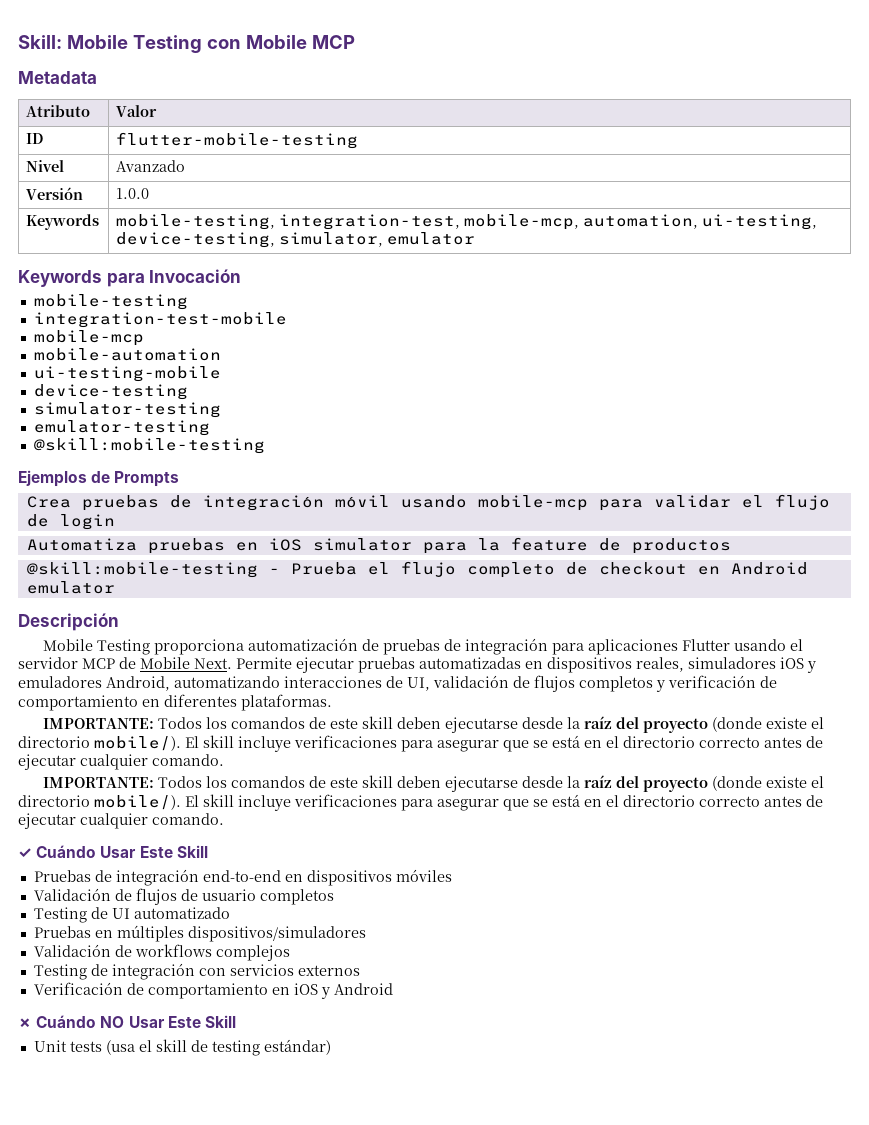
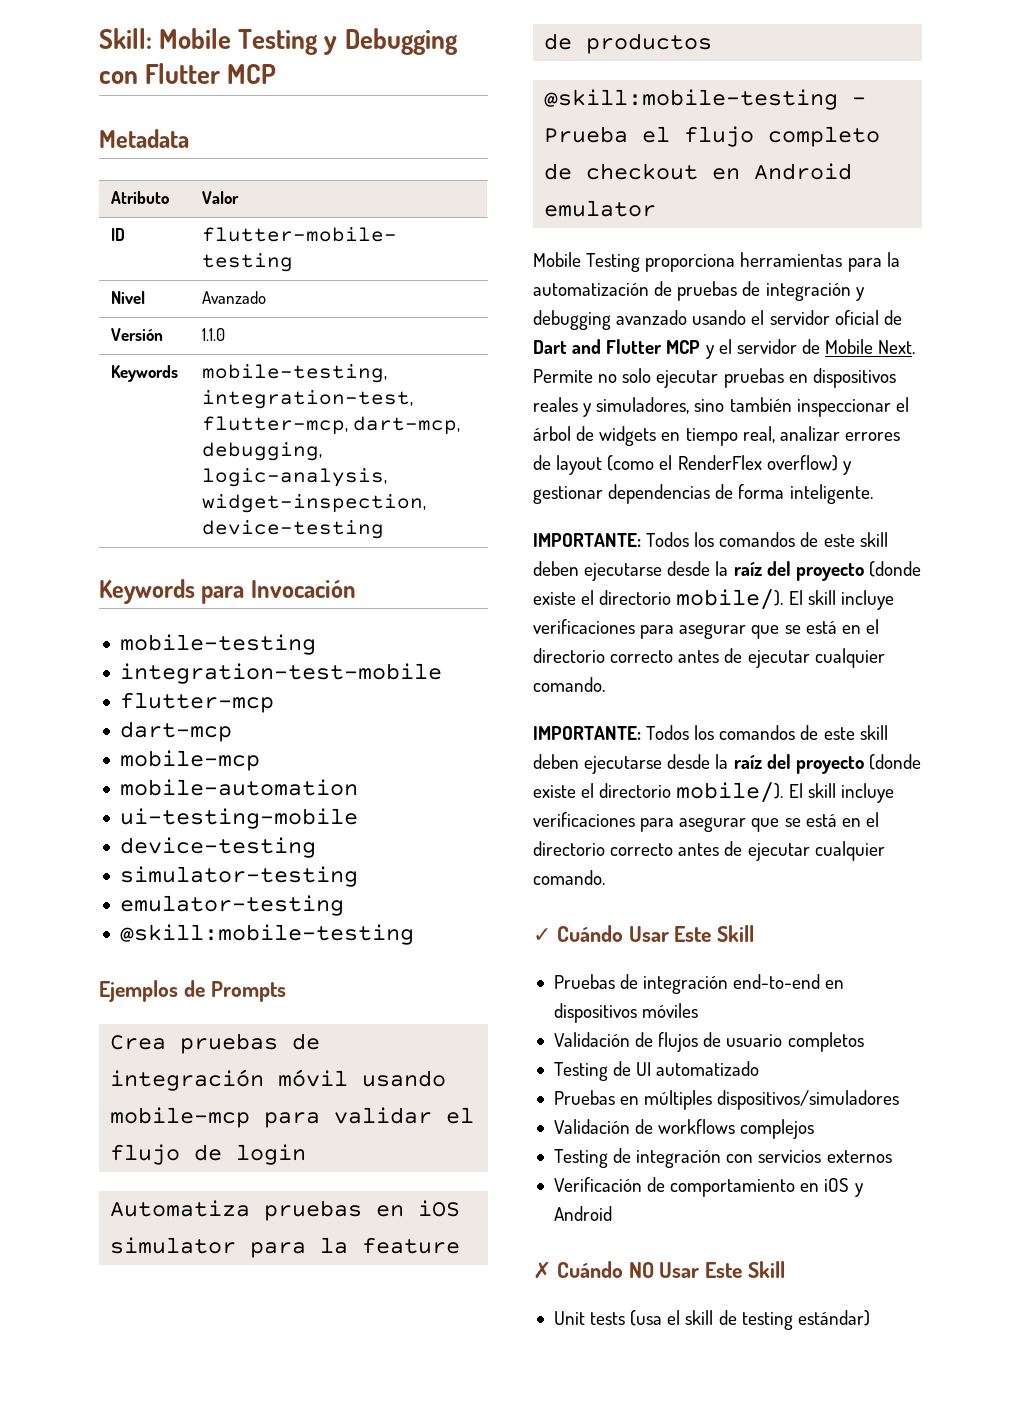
- Skill: Mobile Testing con Mobile MCP
+ Skill: Mobile Testing y Debugging con Flutter MCP
- Versión | 1.0.0
+ Versión | 1.1.0
- Keywords | mobile-testing, integration-test, mobile-mcp, automation, ui-testing, device-testing, simulator, emulator
+ Keywords | mobile-testing, integration-test, flutter-mcp, dart-mcp, debugging, logic-analysis, widget-inspection, device-testing
+ flutter-mcp
+ dart-mcp
- Descripción
- Mobile Testing proporciona automatización de pruebas de integración para aplicaciones Flutter usando el servidor MCP de Mobile Next.
+ Mobile Testing proporciona herramientas para la automatización de pruebas de integración y debugging avanzado usando el servidor oficial de Dart and Flutter MCP y el servidor de Mobile Next.
- Permite ejecutar pruebas automatizadas en dispositivos reales, simuladores iOS y emuladores Android, automatizando interacciones de UI, validación de flujos completos y verificación de comportamiento en diferentes plataformas.
+ Permite no solo ejecutar pruebas en dispositivos reales y simuladores, sino también inspeccionar el árbol de widgets en tiempo real, analizar errores de layout (como el RenderFlex overflow) y gestionar dependencias de forma inteligente.

